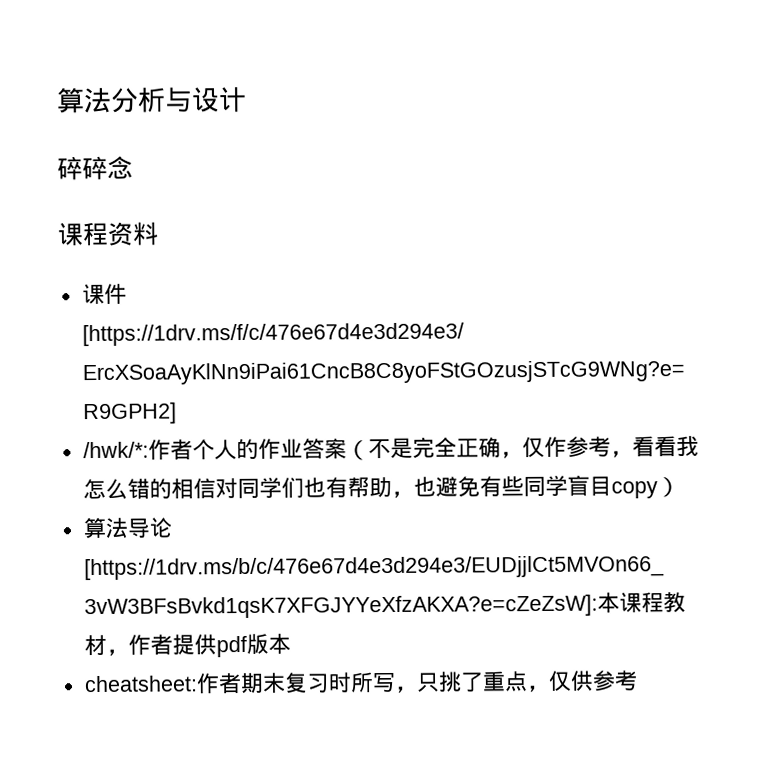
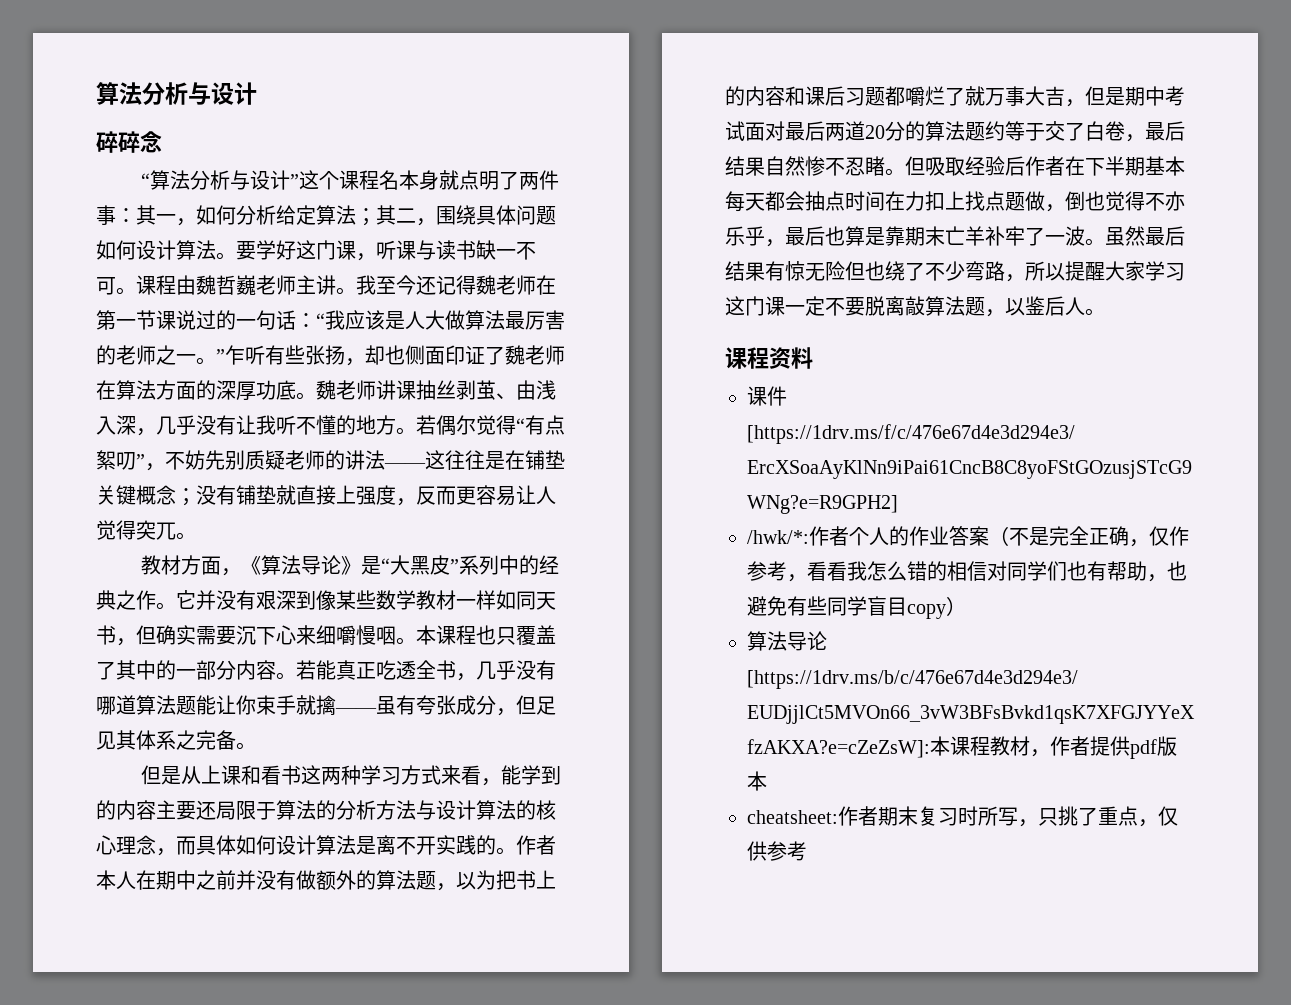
+ “算法分析与设计”这个课程名本身就点明了两件事：其一，如何分析给定算法；其二，围绕具体问题如何设计算法。要学好这门课，听课与读书缺一不可。课程由魏哲巍老师主讲。我至今还记得魏老师在第一节课说过的一句话：“我应该是人大做算法最厉害的老师之一。”乍听有些张扬，却也侧面印证了魏老师在算法方面的深厚功底。魏老师讲课抽丝剥茧、由浅入深，几乎没有让我听不懂的地方。若偶尔觉得“有点絮叨”，不妨先别质疑老师的讲法——这往往是在铺垫关键概念；没有铺垫就直接上强度，反而更容易让人觉得突兀。
+ 教材方面，《算法导论》是“大黑皮”系列中的经典之作。它并没有艰深到像某些数学教材一样如同天书，但确实需要沉下心来细嚼慢咽。本课程也只覆盖了其中的一部分内容。若能真正吃透全书，几乎没有哪道算法题能让你束手就擒——虽有夸张成分，但足见其体系之完备。
+ 但是从上课和看书这两种学习方式来看，能学到的内容主要还局限于算法的分析方法与设计算法的核心理念，而具体如何设计算法是离不开实践的。作者本人在期中之前并没有做额外的算法题，以为把书上的内容和课后习题都嚼烂了就万事大吉，但是期中考试面对最后两道20分的算法题约等于交了白卷，最后结果自然惨不忍睹。但吸取经验后作者在下半期基本每天都会抽点时间在力扣上找点题做，倒也觉得不亦乐乎，最后也算是靠期末亡羊补牢了一波。虽然最后结果有惊无险但也绕了不少弯路，所以提醒大家学习这门课一定不要脱离敲算法题，以鉴后人。

